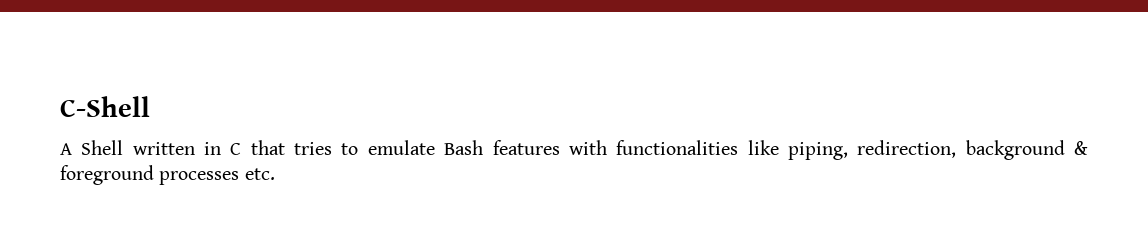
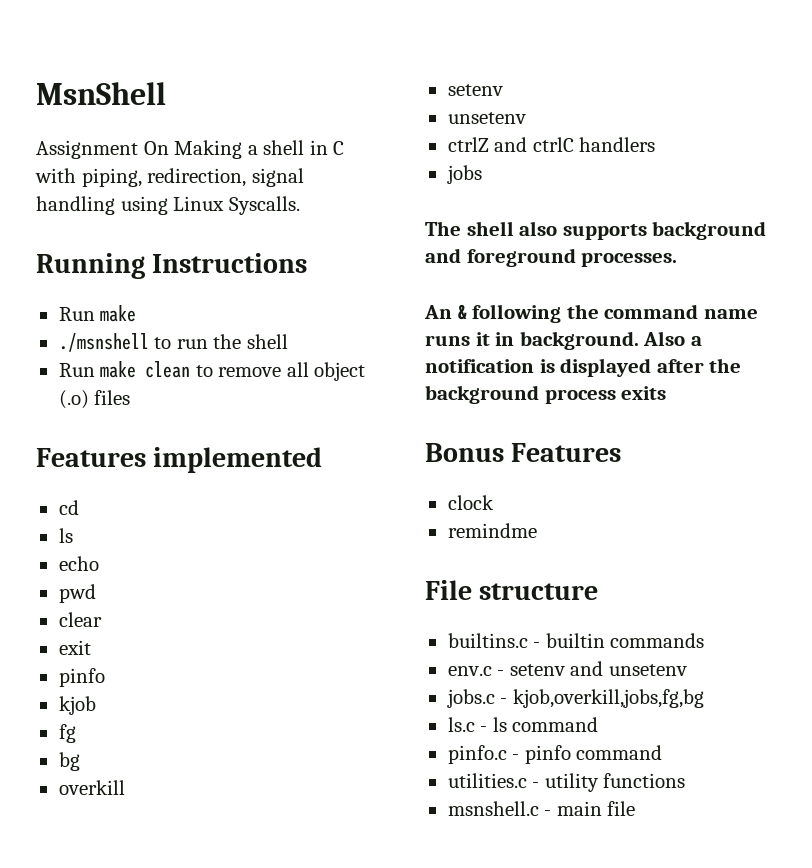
- C-Shell
- A Shell written in C that tries to emulate Bash features with functionalities like piping, redirection, background & foreground processes etc.
+ MsnShell
+ Assignment On Making a shell in C with piping, redirection, signal handling using Linux Syscalls.
+ Running Instructions
+ Run make
+ ./msnshell to run the shell
+ Run make clean to remove all object (.o) files
+ Features implemented
+ cd
+ ls
+ echo
+ pwd
+ clear
+ exit
+ pinfo
+ kjob
+ fg
+ bg
+ overkill
+ setenv
+ unsetenv
+ ctrlZ and ctrlC handlers
+ jobs
+ The shell also supports background and foreground processes.
+ An & following the command name runs it in background. Also a notification is displayed after the background process exits
+ Bonus Features
+ clock
+ remindme
+ File structure
+ builtins.c - builtin commands
+ env.c - setenv and unsetenv
+ jobs.c - kjob,overkill,jobs,fg,bg
+ ls.c - ls command
+ pinfo.c - pinfo command
+ utilities.c - utility functions
+ msnshell.c - main file

